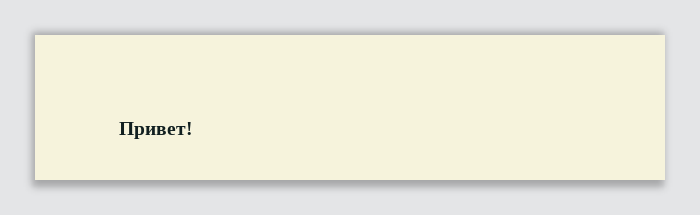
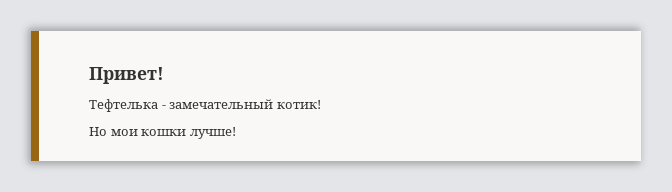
+ Тефтелька - замечательный котик!
+ Но мои кошки лучше!

